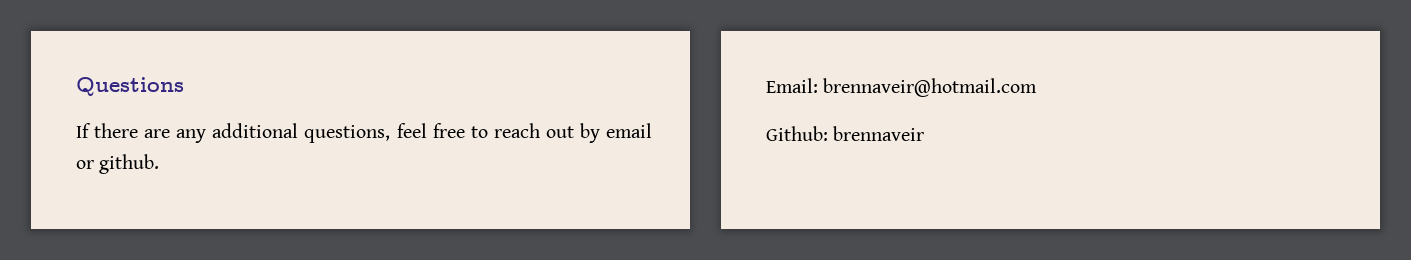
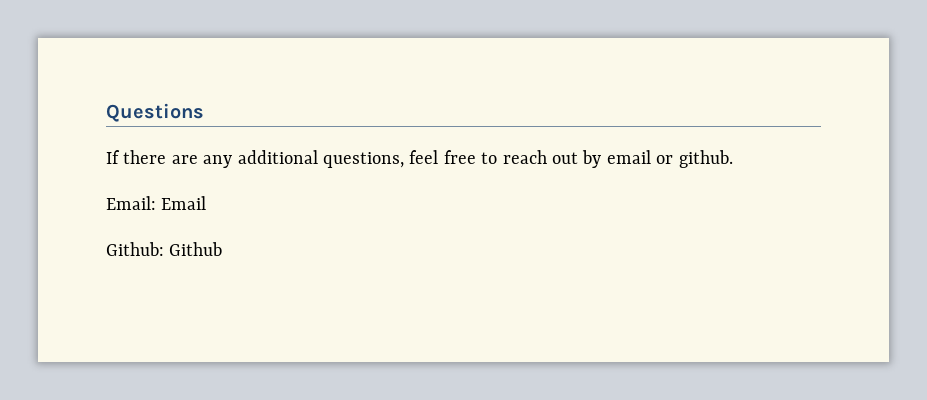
- Email: brennaveir@hotmail.com
+ Email: Email
- Github: brennaveir
+ Github: Github

